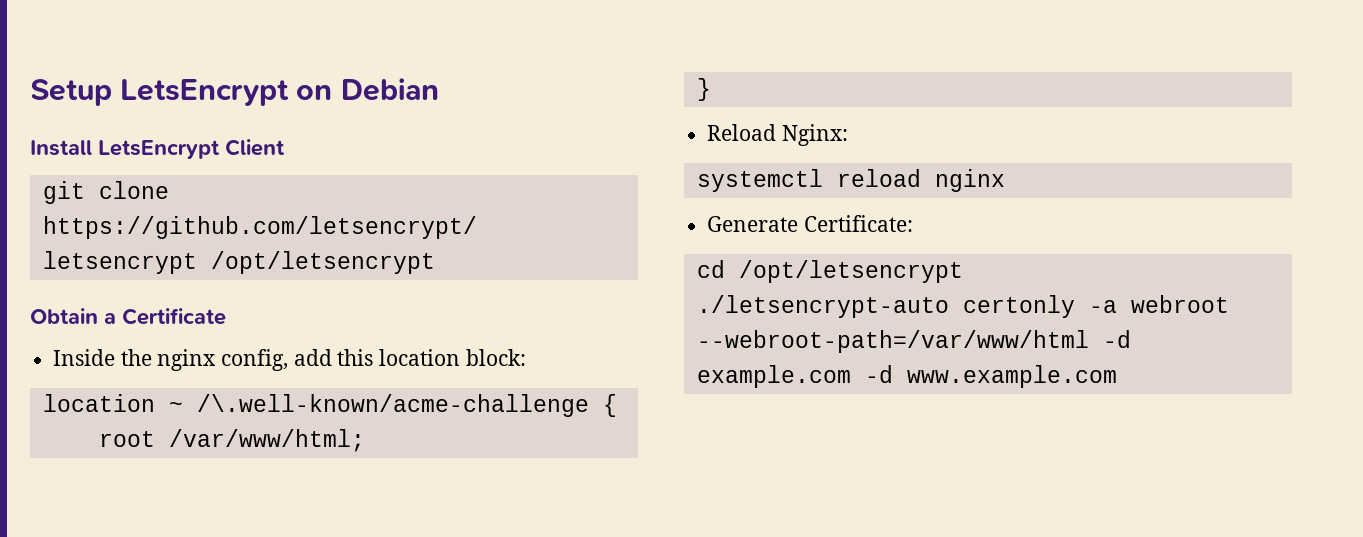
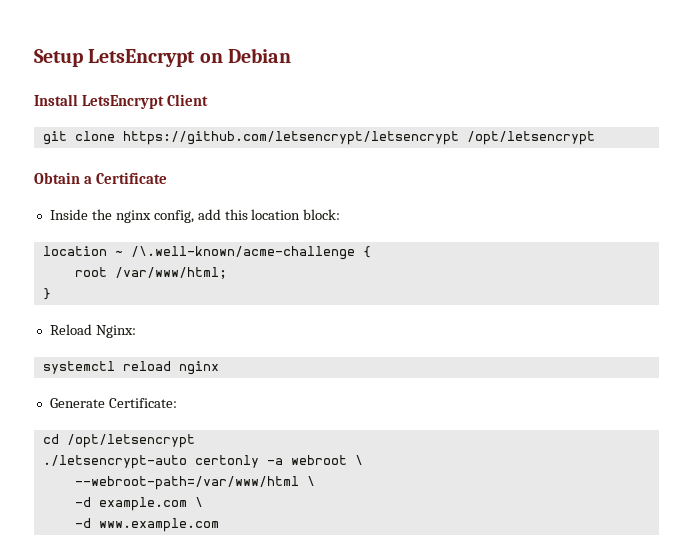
- ./letsencrypt-auto certonly -a webroot --webroot-path=/var/www/html -d example.com -d www.example.com
+ ./letsencrypt-auto certonly -a webroot \
+ --webroot-path=/var/www/html \
+ -d example.com \
+ -d www.example.com

